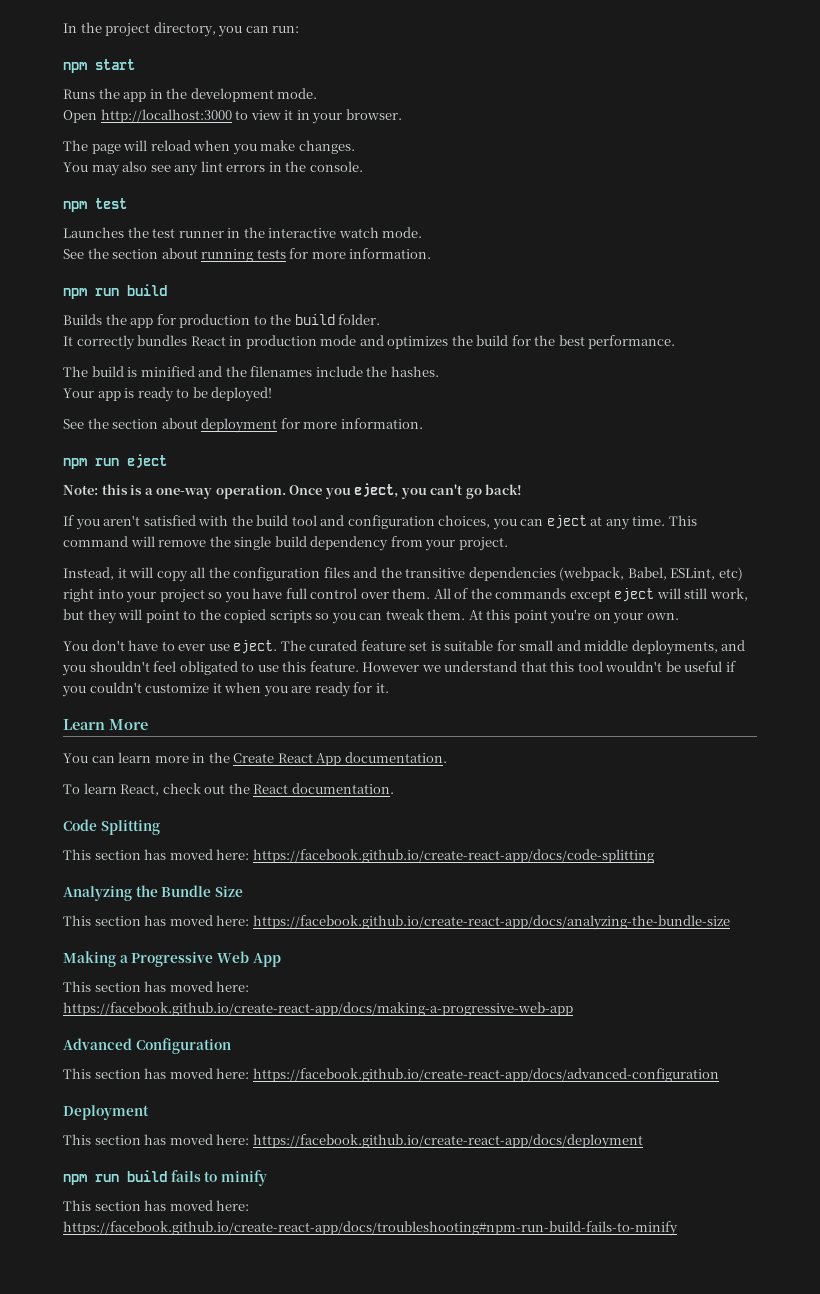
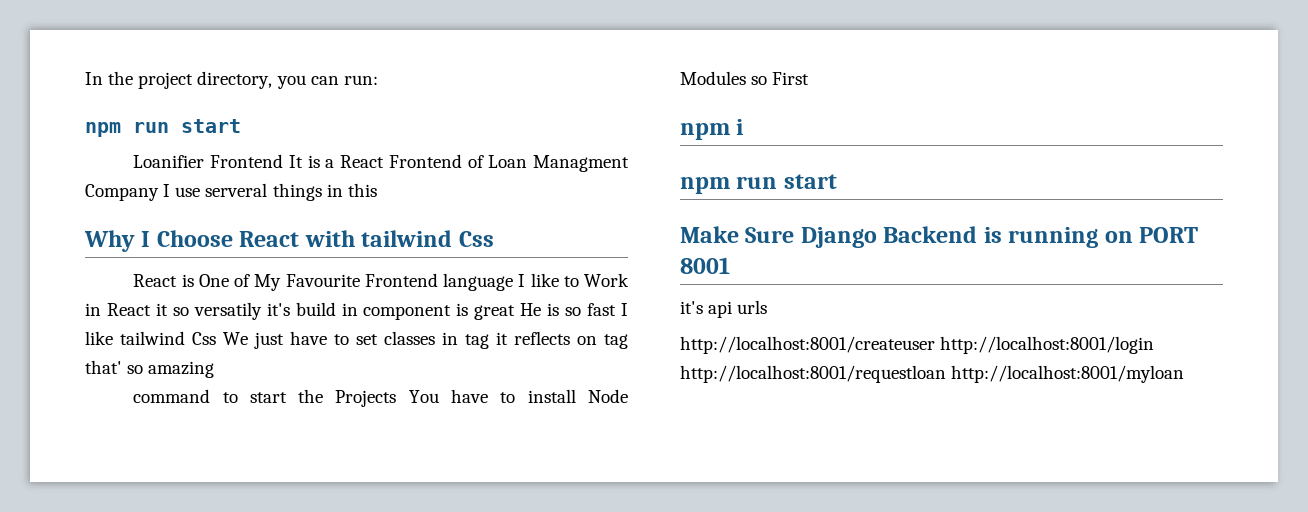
  In the project directory, you can run:
- npm start
- Runs the app in the development mode.
- Open http://localhost:3000 to view it in your browser.
- The page will reload when you make changes.
- You may also see any lint errors in the console.
- npm test
- Launches the test runner in the interactive watch mode.
- See the section about running tests for more information.
- npm run build
- Builds the app for production to the build folder.
- It correctly bundles React in production mode and optimizes the build for the best performance.
- The build is minified and the filenames include the hashes.
- Your app is ready to be deployed!
- See the section about deployment for more information.
- npm run eject
- Note: this is a one-way operation. Once you eject, you can't go back!
- If you aren't satisfied with the build tool and configuration choices, you can eject at any time. This command will remove the single build dependency from your project.
- Instead, it will copy all the configuration files and the transitive dependencies (webpack, Babel, ESLint, etc) right into your project so you have full control over them. All of the commands except eject will still work, but they will point to the copied scripts so you can tweak them. At this point you're on your own.
- You don't have to ever use eject. The curated feature set is suitable for small and middle deployments, and you shouldn't feel obligated to use this feature. However we understand that this tool wouldn't be useful if you couldn't customize it when you are ready for it.
- Learn More
- You can learn more in the Create React App documentation.
- To learn React, check out the React documentation.
- Code Splitting
- This section has moved here: https://facebook.github.io/create-react-app/docs/code-splitting
- Analyzing the Bundle Size
- This section has moved here: https://facebook.github.io/create-react-app/docs/analyzing-the-bundle-size
- Making a Progressive Web App
- This section has moved here: https://facebook.github.io/create-react-app/docs/making-a-progressive-web-app
- Advanced Configuration
- This section has moved here: https://facebook.github.io/create-react-app/docs/advanced-configuration
- Deployment
- This section has moved here: https://facebook.github.io/create-react-app/docs/deployment
- npm run build fails to minify
- This section has moved here: https://facebook.github.io/create-react-app/docs/troubleshooting#npm-run-build-fails-to-minify
+ npm run start
+ Loanifier Frontend It is a React Frontend of Loan Managment Company I use serveral things in this
+ Why I Choose React with tailwind Css
+ React is One of My Favourite Frontend language I like to Work in React it so versatily it's build in component is great He is so fast I like tailwind Css We just have to set classes in tag it reflects on tag that' so amazing
+ command to start the Projects You have to install Node Modules so First
+ npm i
+ npm run start
+ Make Sure Django Backend is running on PORT 8001
+ it's api urls
+ http://localhost:8001/createuser http://localhost:8001/login http://localhost:8001/requestloan http://localhost:8001/myloan

